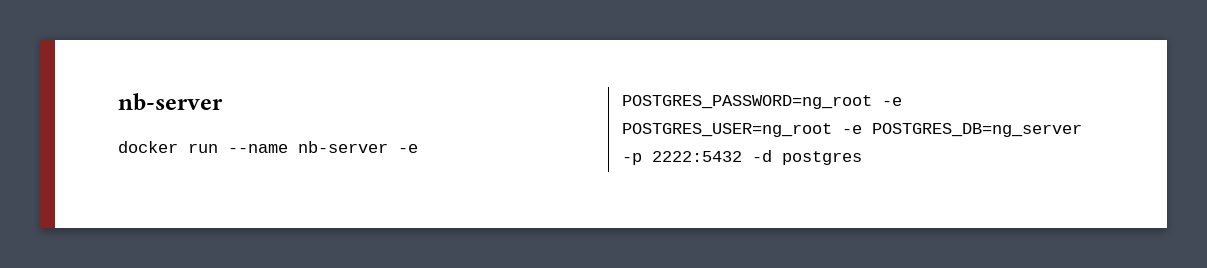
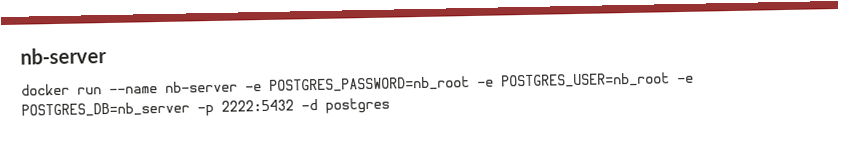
- docker run --name nb-server -e POSTGRES_PASSWORD=ng_root -e POSTGRES_USER=ng_root -e POSTGRES_DB=ng_server -p 2222:5432 -d postgres
+ docker run --name nb-server -e POSTGRES_PASSWORD=nb_root -e POSTGRES_USER=nb_root -e POSTGRES_DB=nb_server -p 2222:5432 -d postgres

